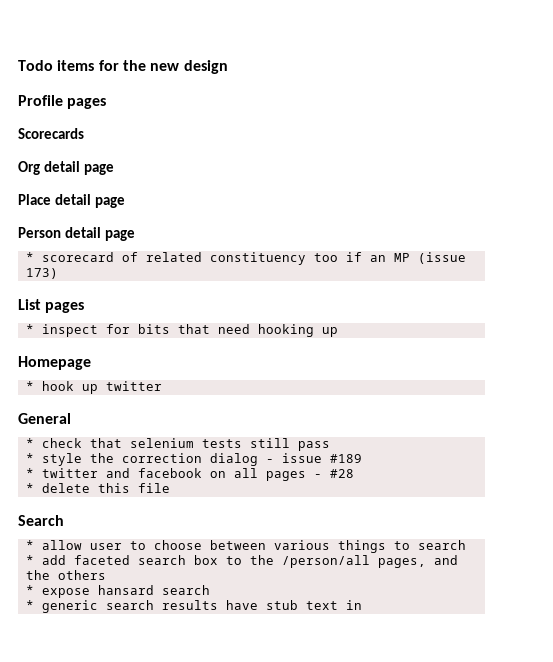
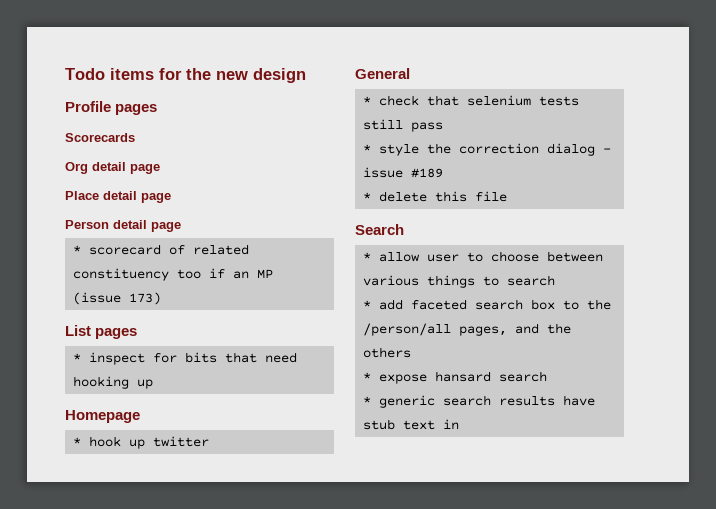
- * twitter and facebook on all pages - #28

